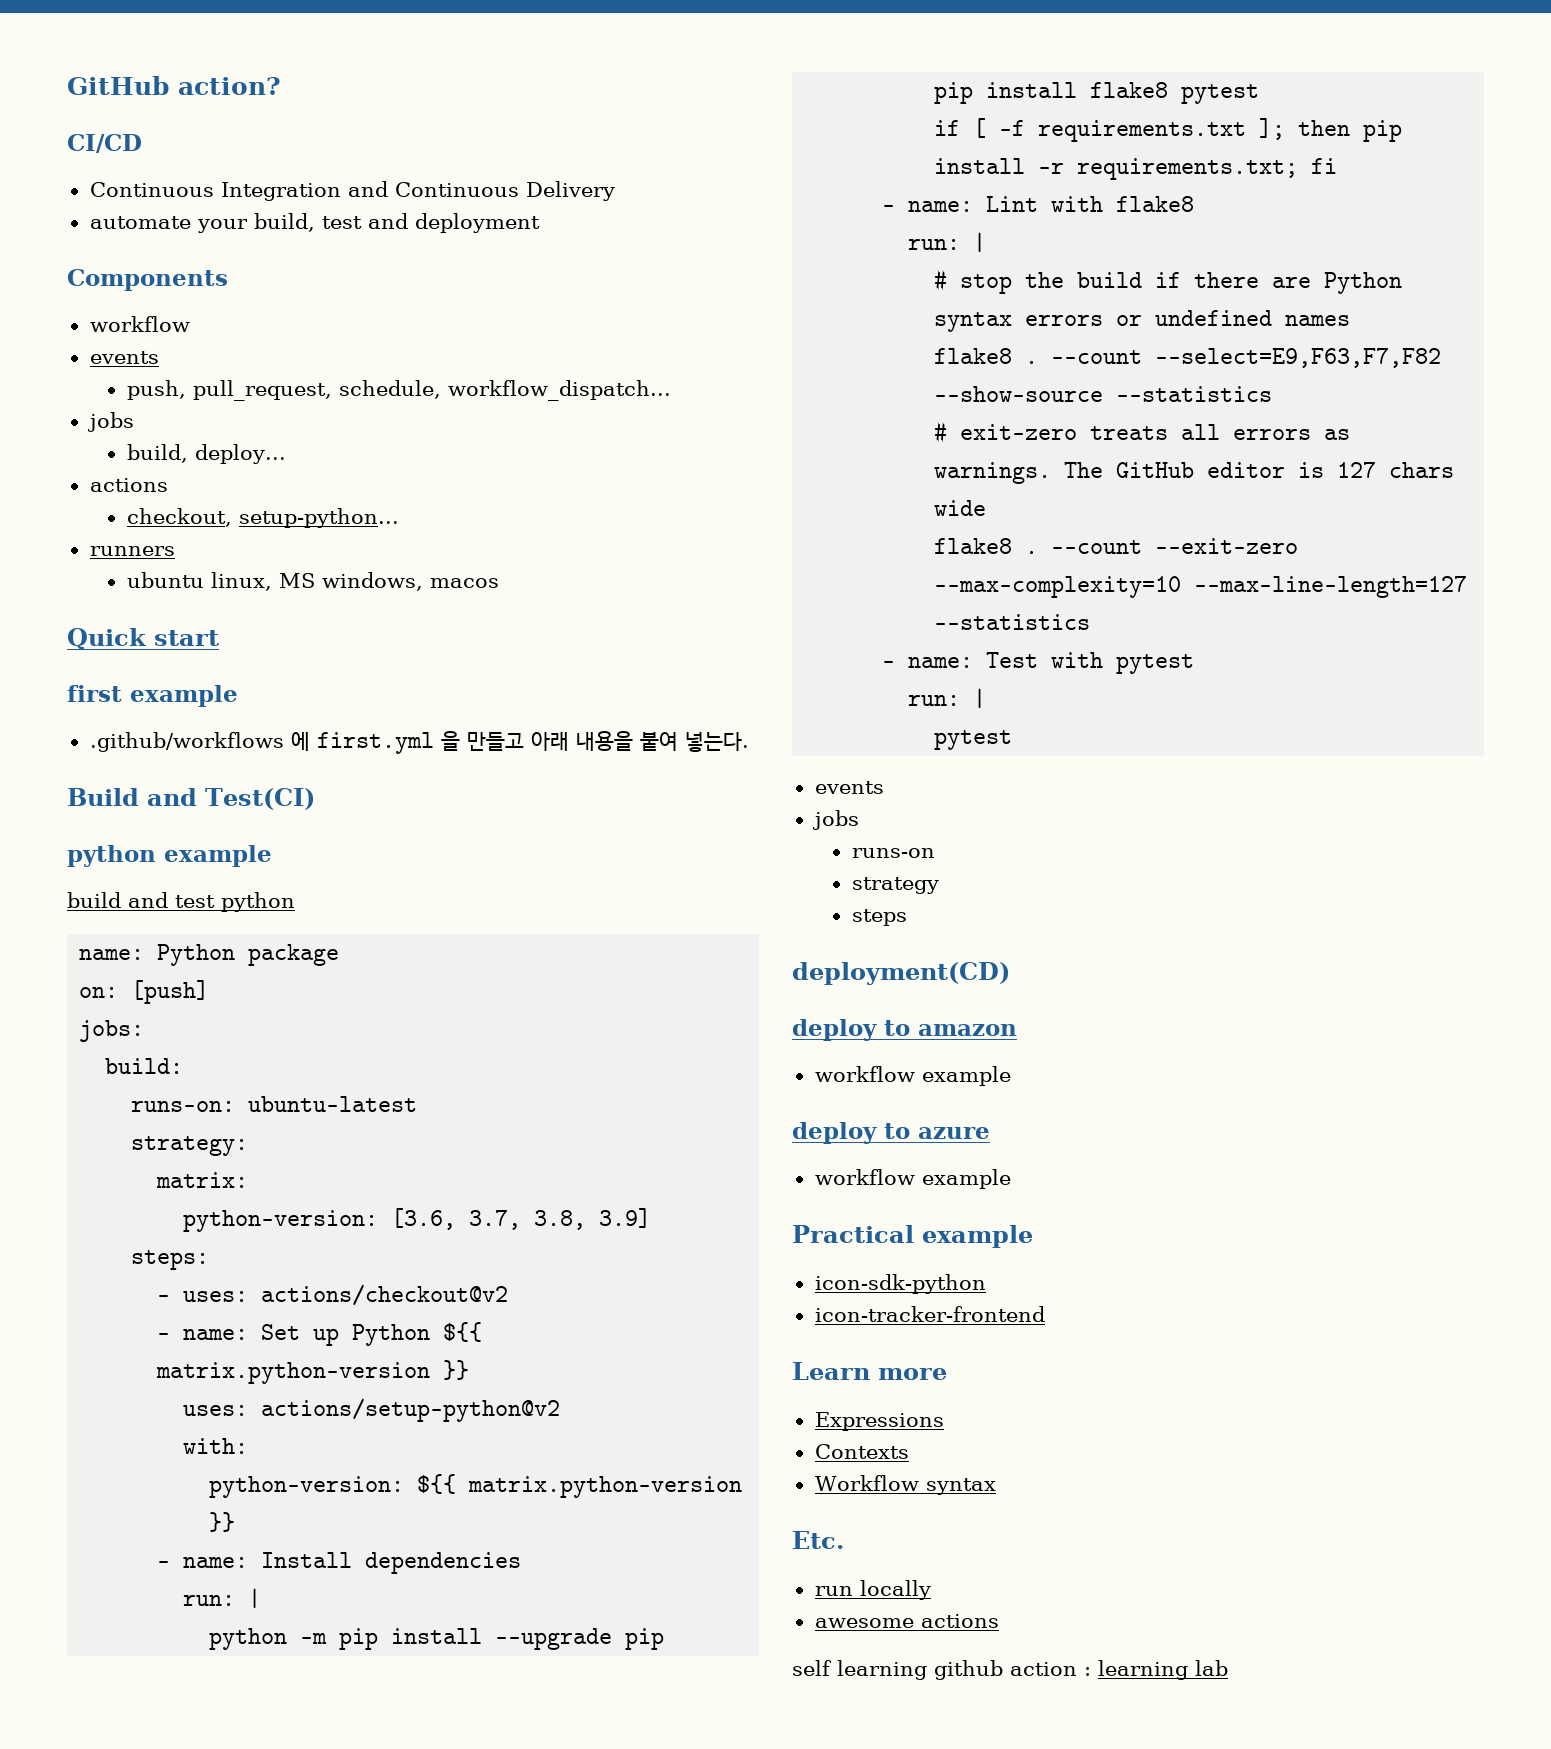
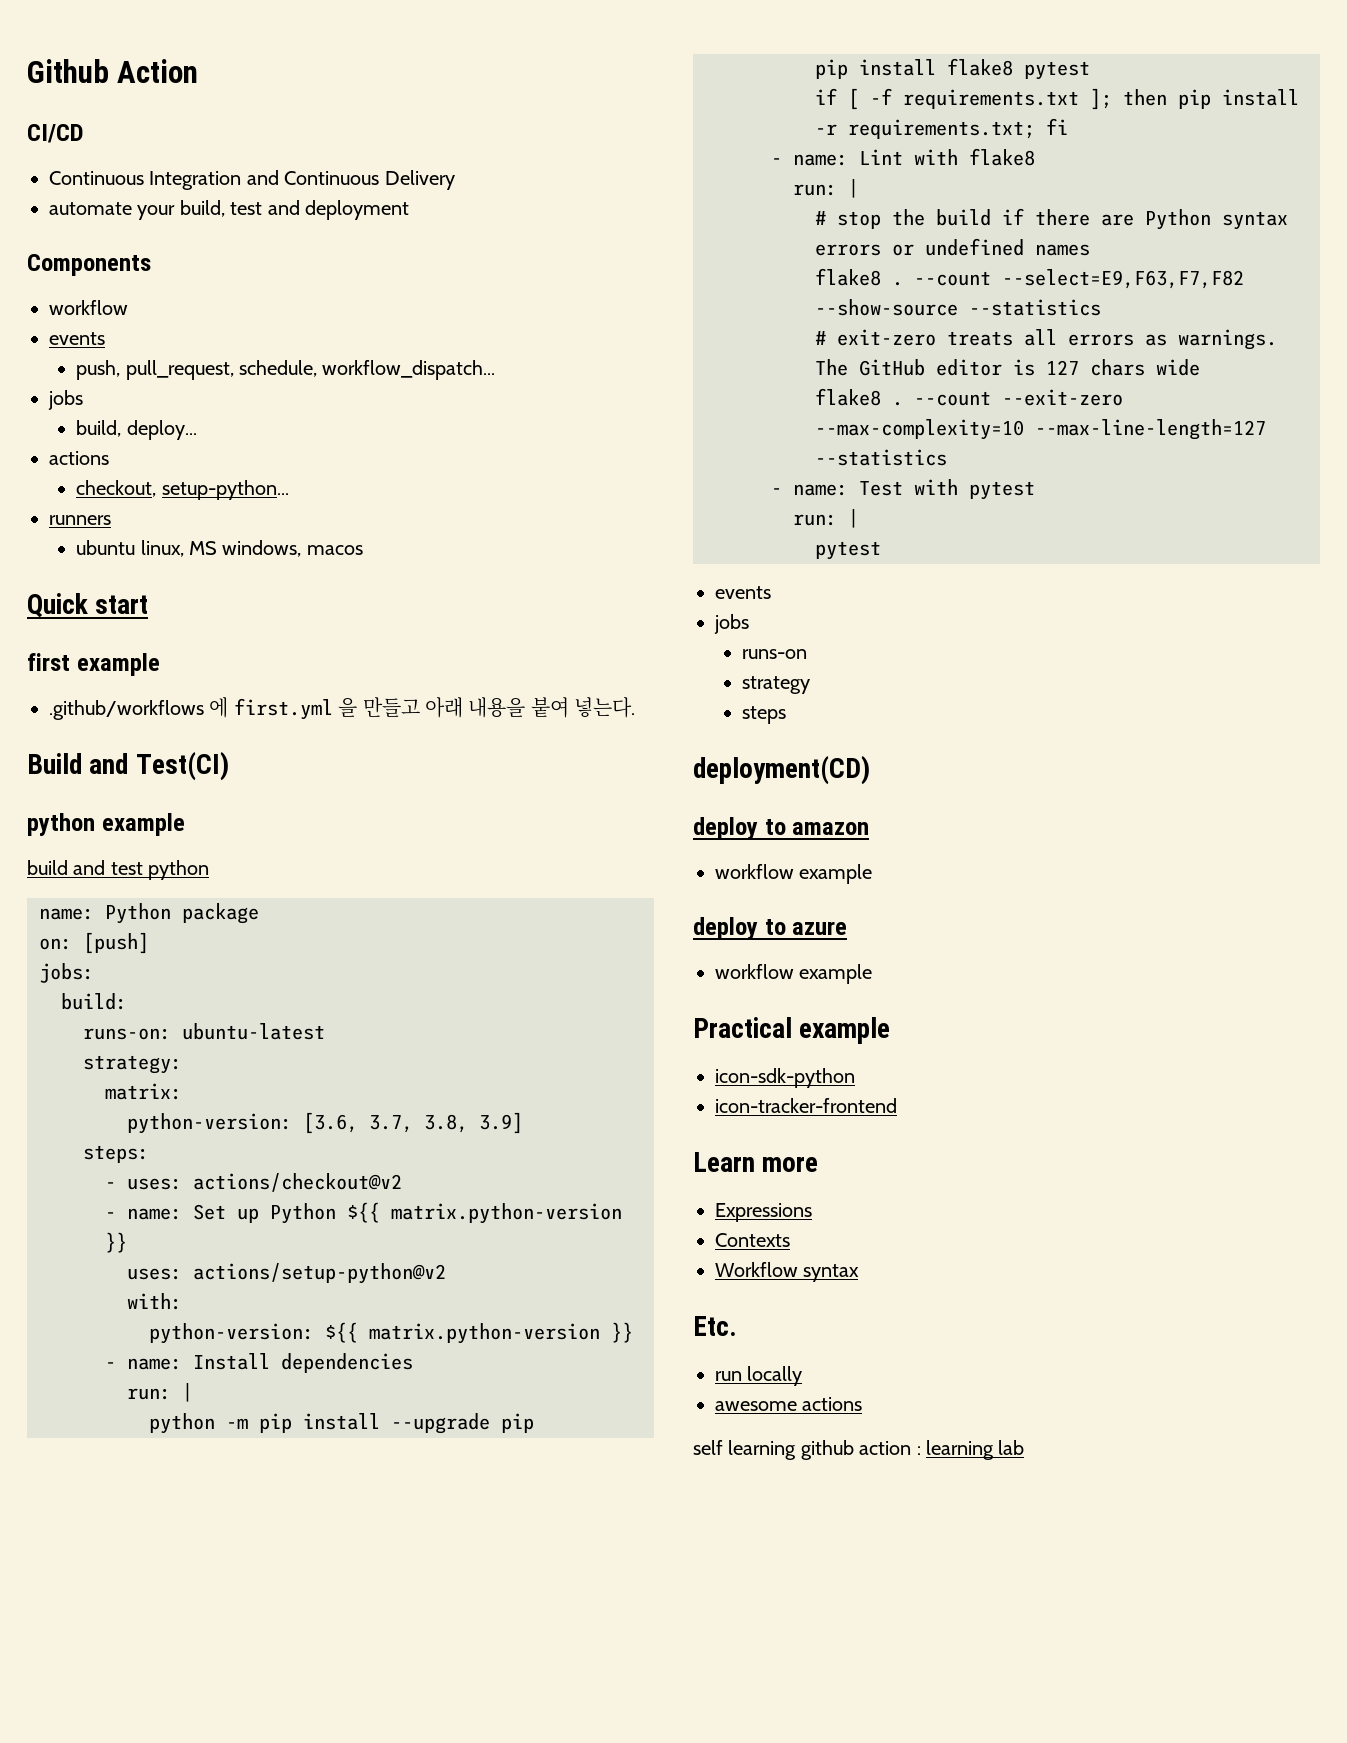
- GitHub action?
+ Github Action

